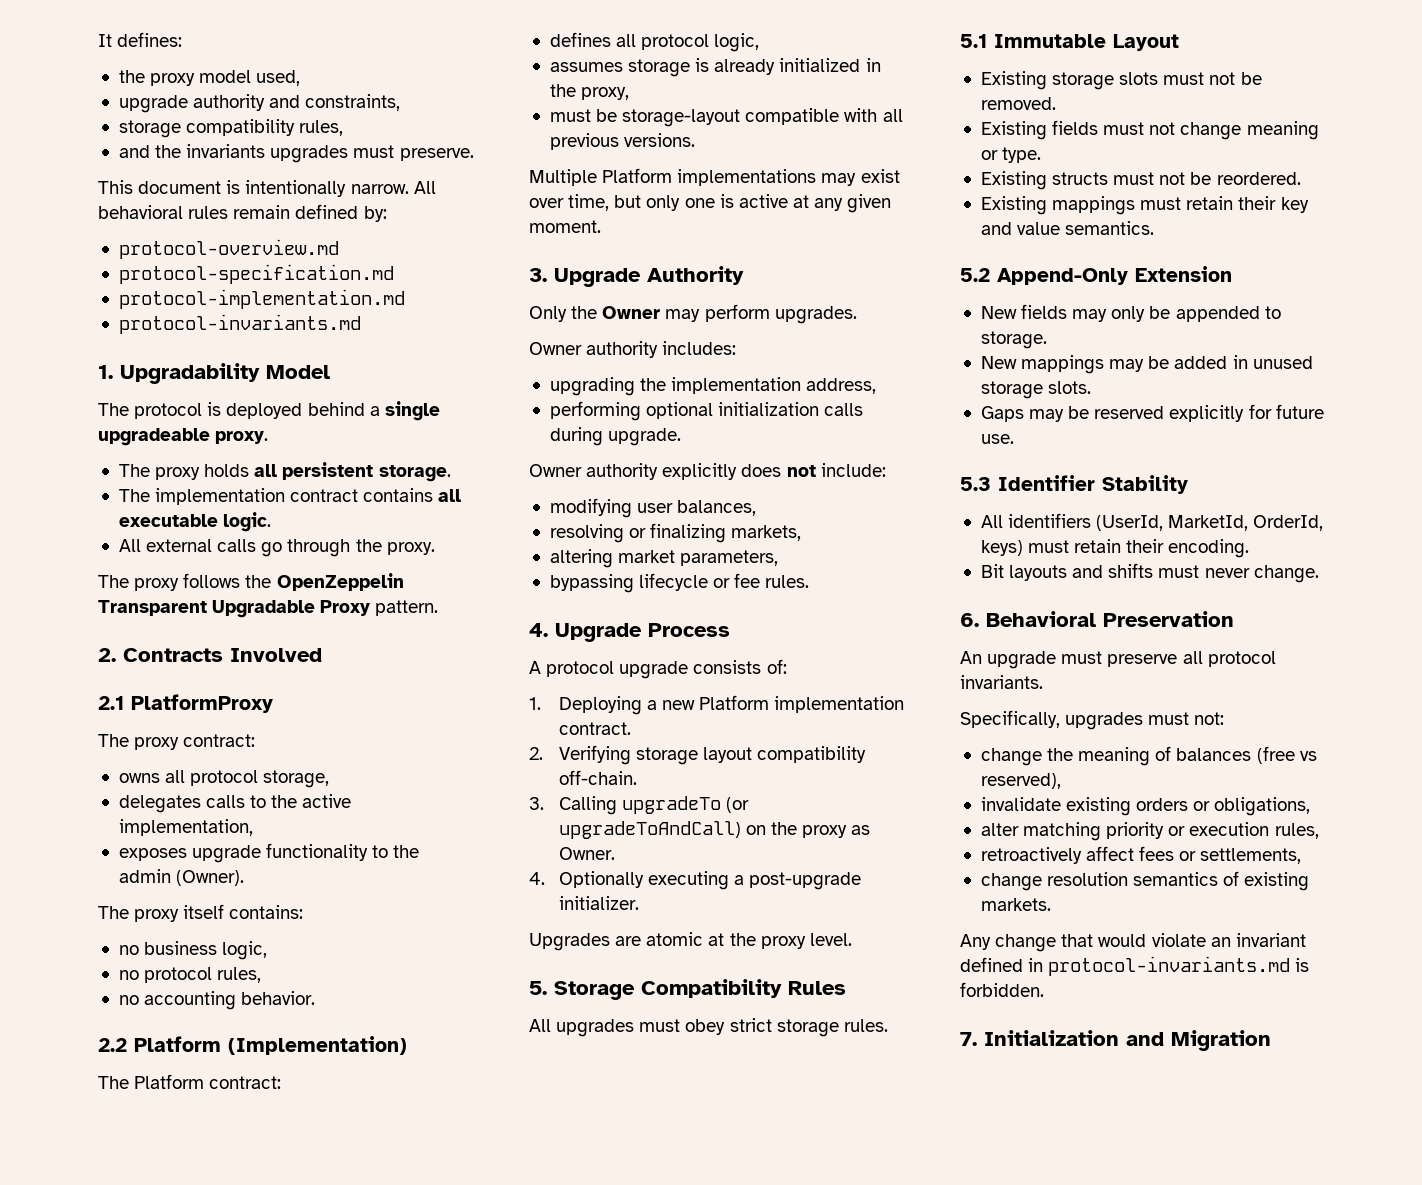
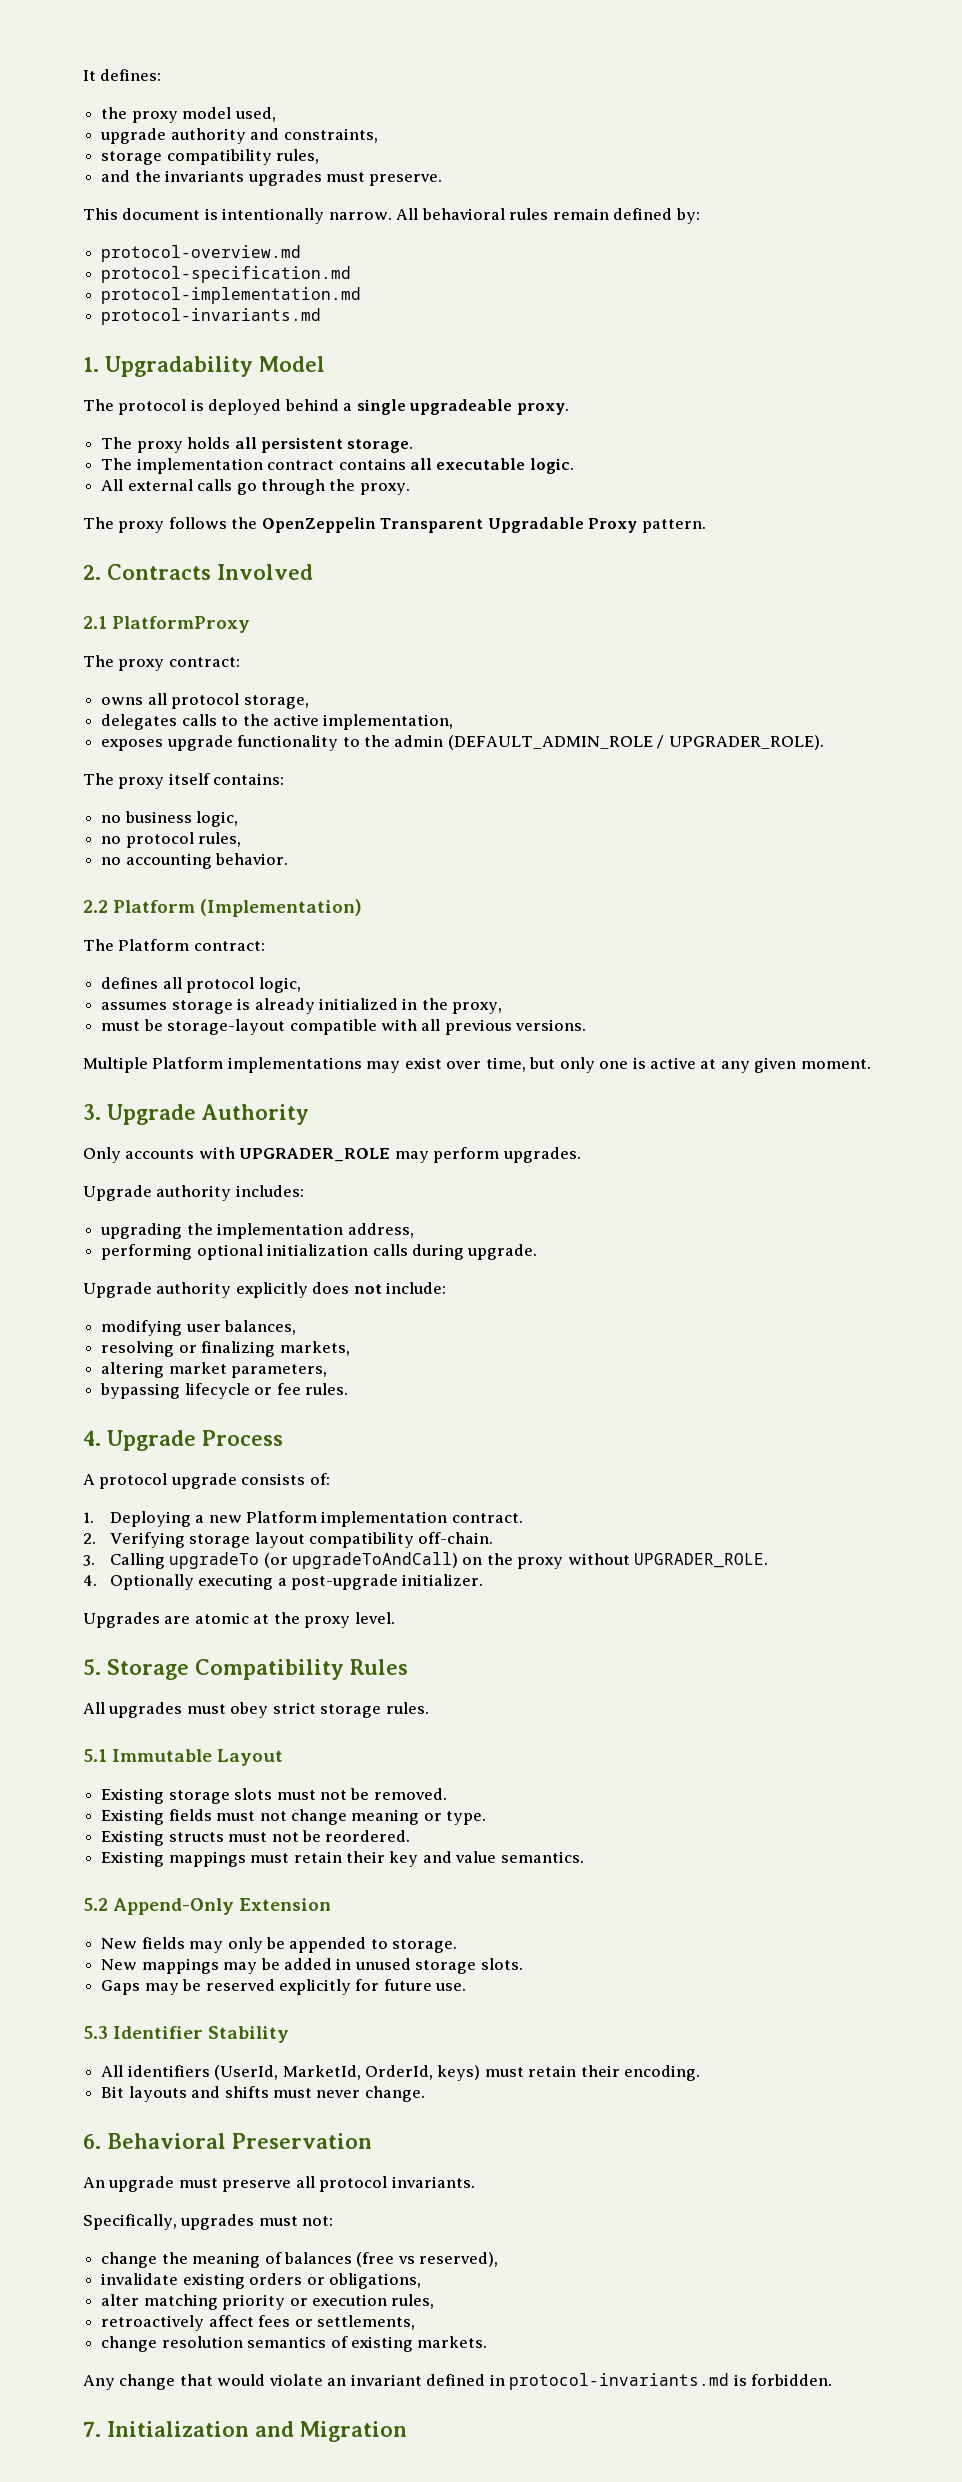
- exposes upgrade functionality to the admin (Owner).
+ exposes upgrade functionality to the admin (DEFAULT_ADMIN_ROLE / UPGRADER_ROLE).
- Only the Owner may perform upgrades.
+ Only accounts with UPGRADER_ROLE may perform upgrades.
- Owner authority includes:
+ Upgrade authority includes:
- Owner authority explicitly does not include:
+ Upgrade authority explicitly does not include:
- 3. Calling upgradeTo (or upgradeToAndCall) on the proxy as Owner.
+ 3. Calling upgradeTo (or upgradeToAndCall) on the proxy without UPGRADER_ROLE.

